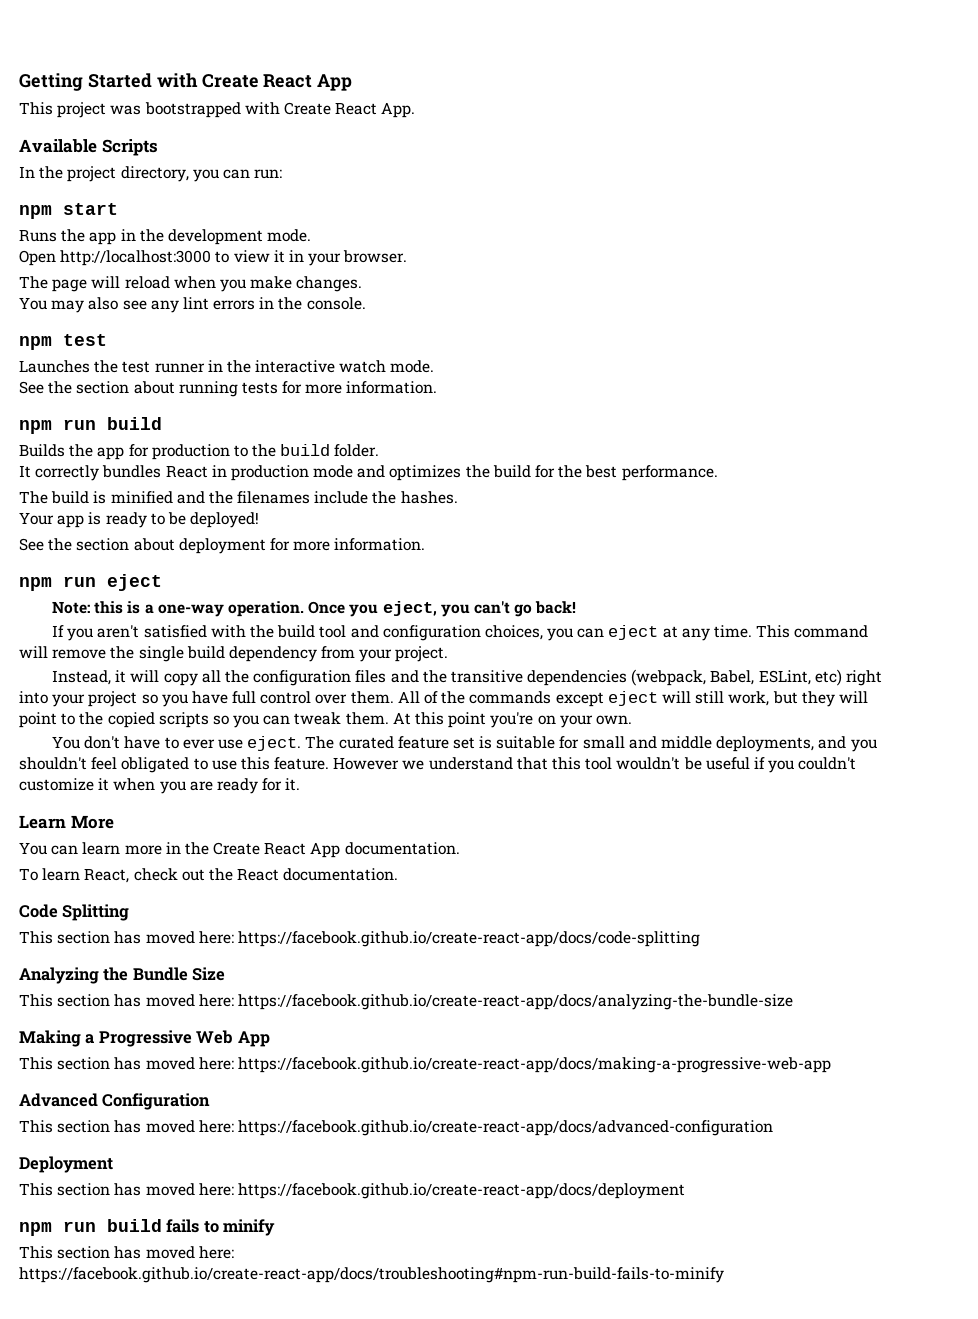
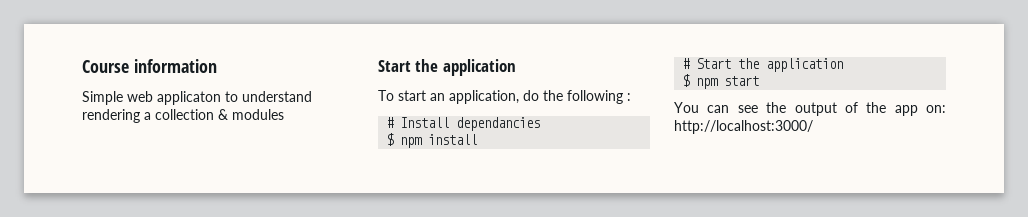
- Getting Started with Create React App
- This project was bootstrapped with Create React App.
- Available Scripts
- In the project directory, you can run:
- npm start
- Runs the app in the development mode.
- Open http://localhost:3000 to view it in your browser.
- The page will reload when you make changes.
- You may also see any lint errors in the console.
- npm test
- Launches the test runner in the interactive watch mode.
- See the section about running tests for more information.
- npm run build
- Builds the app for production to the build folder.
- It correctly bundles React in production mode and optimizes the build for the best performance.
- The build is minified and the filenames include the hashes.
- Your app is ready to be deployed!
- See the section about deployment for more information.
- npm run eject
- Note: this is a one-way operation. Once you eject, you can't go back!
- If you aren't satisfied with the build tool and configuration choices, you can eject at any time. This command will remove the single build dependency from your project.
- Instead, it will copy all the configuration files and the transitive dependencies (webpack, Babel, ESLint, etc) right into your project so you have full control over them. All of the commands except eject will still work, but they will point to the copied scripts so you can tweak them. At this point you're on your own.
- You don't have to ever use eject. The curated feature set is suitable for small and middle deployments, and you shouldn't feel obligated to use this feature. However we understand that this tool wouldn't be useful if you couldn't customize it when you are ready for it.
- Learn More
- You can learn more in the Create React App documentation.
- To learn React, check out the React documentation.
- Code Splitting
- This section has moved here: https://facebook.github.io/create-react-app/docs/code-splitting
- Analyzing the Bundle Size
- This section has moved here: https://facebook.github.io/create-react-app/docs/analyzing-the-bundle-size
- Making a Progressive Web App
- This section has moved here: https://facebook.github.io/create-react-app/docs/making-a-progressive-web-app
- Advanced Configuration
- This section has moved here: https://facebook.github.io/create-react-app/docs/advanced-configuration
- Deployment
- This section has moved here: https://facebook.github.io/create-react-app/docs/deployment
- npm run build fails to minify
- This section has moved here: https://facebook.github.io/create-react-app/docs/troubleshooting#npm-run-build-fails-to-minify
+ Course information
+ Simple web applicaton to understand rendering a collection & modules
+ Start the application
+ To start an application, do the following :
+ # Install dependancies
+ $ npm install
+ # Start the application
+ $ npm start
+ You can see the output of the app on: http://localhost:3000/

